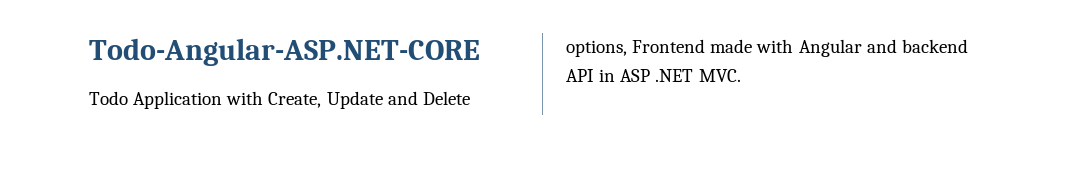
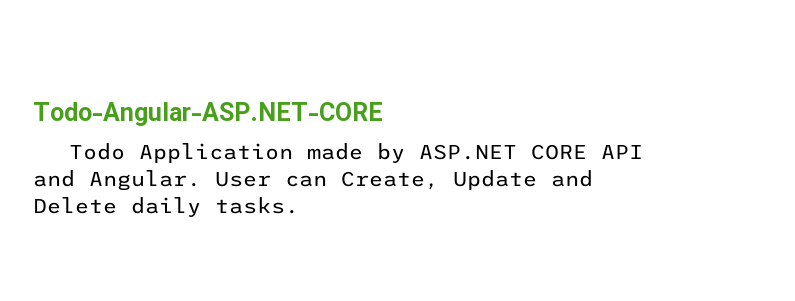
- Todo Application with Create, Update and Delete options, Frontend made with Angular and backend API in ASP .NET MVC.
+ Todo Application made by ASP.NET CORE API and Angular. User can Create, Update and Delete daily tasks.

